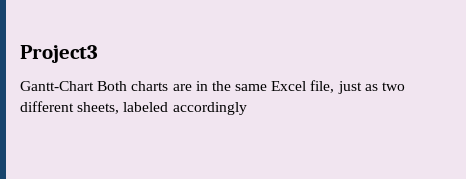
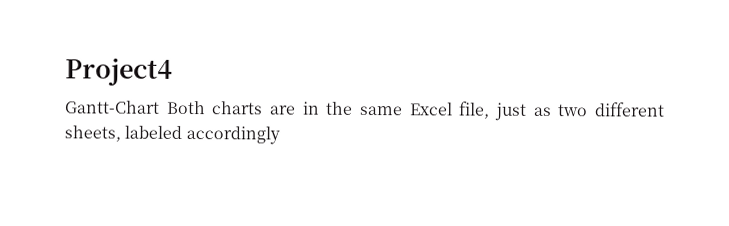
- Project3
+ Project4

